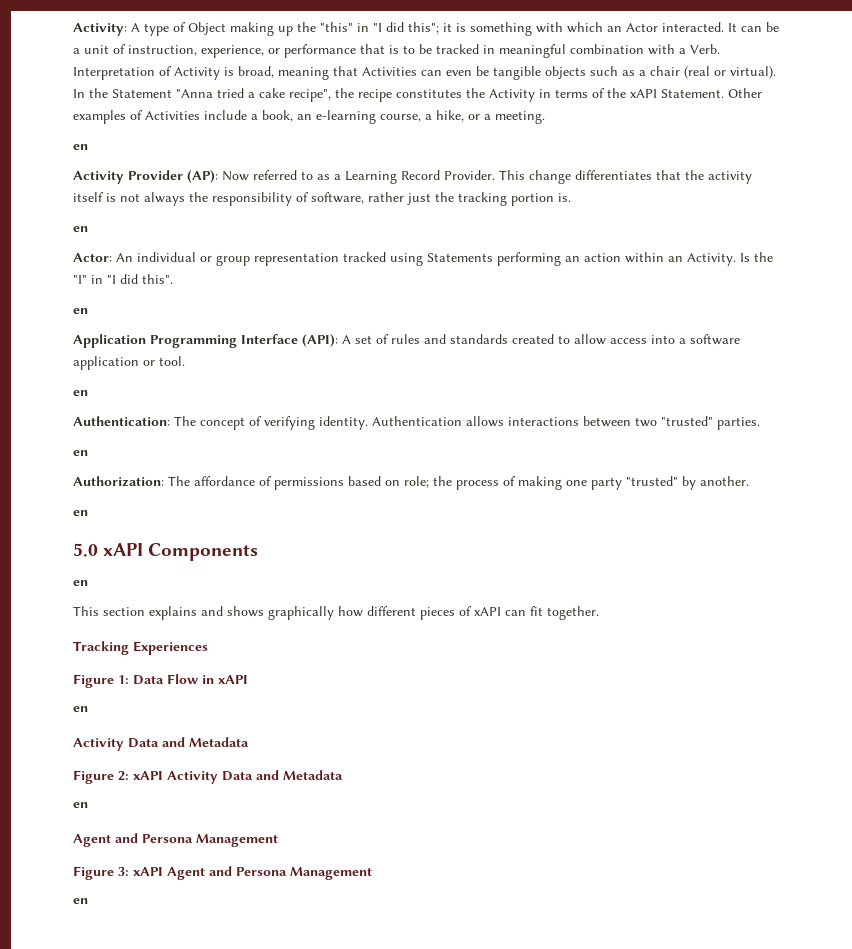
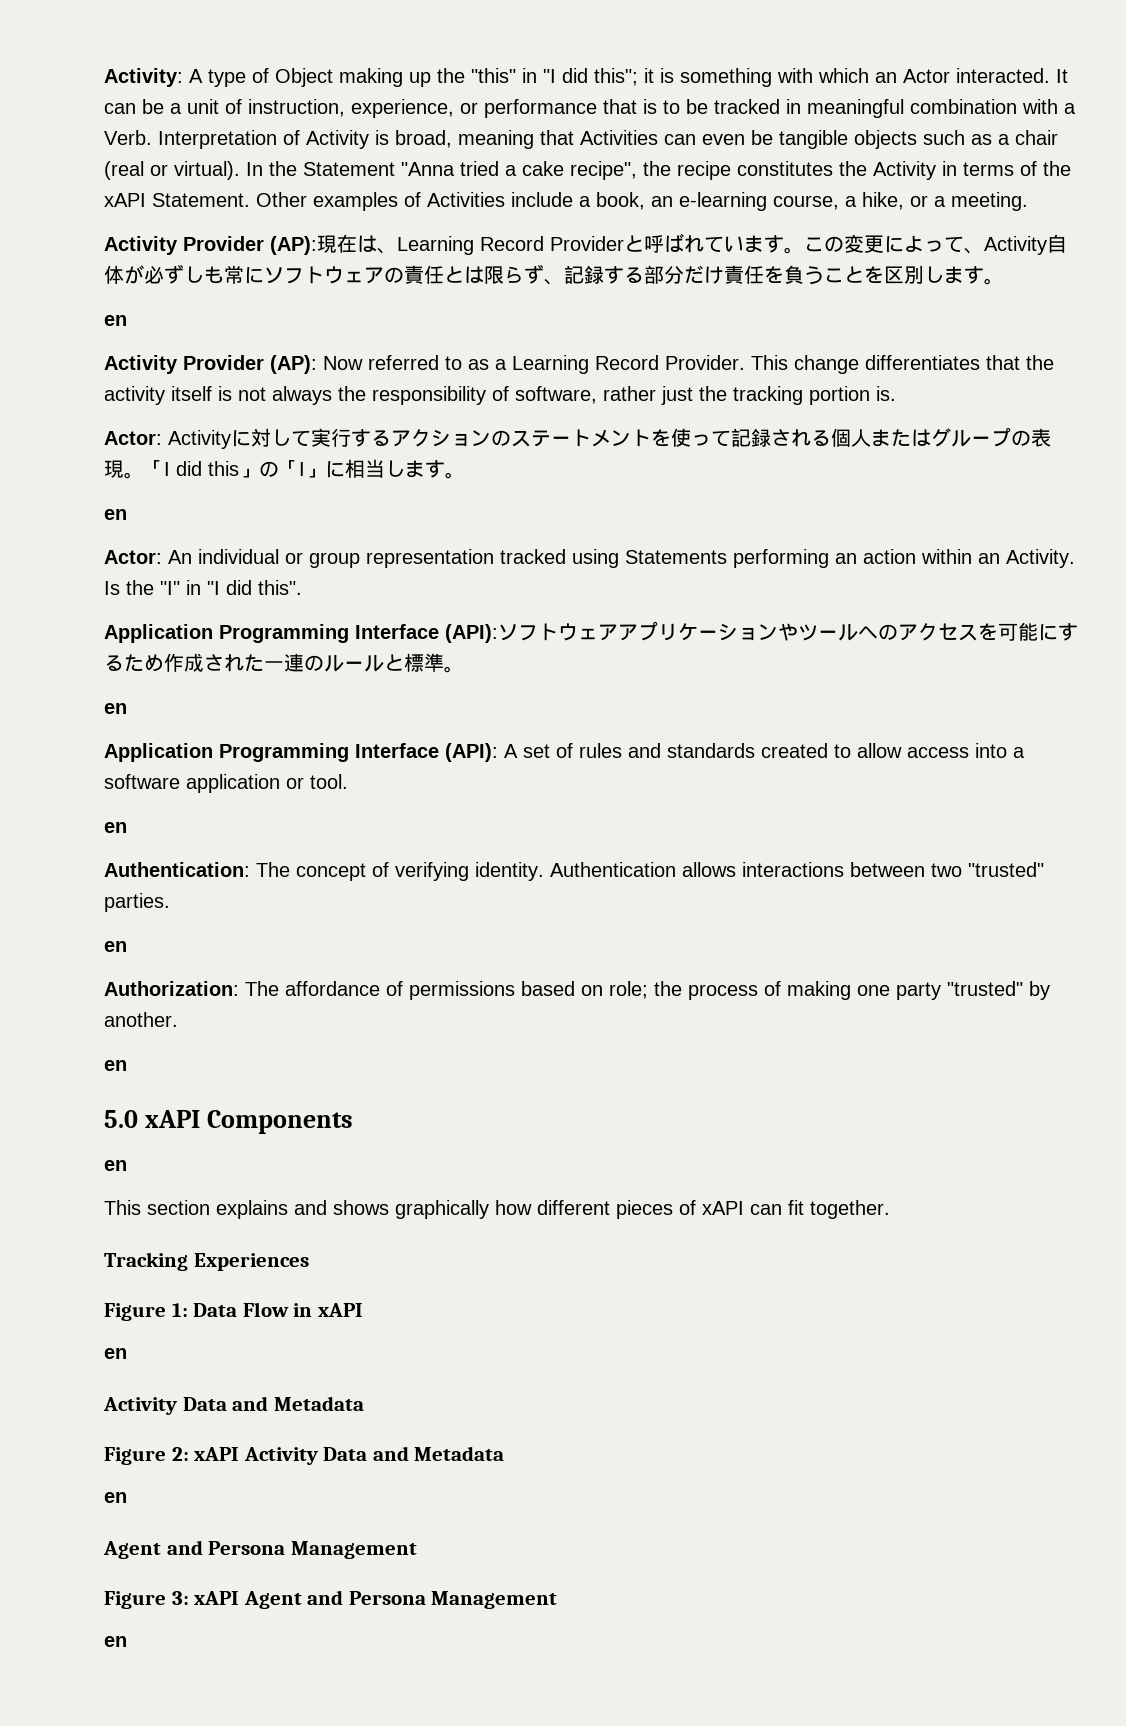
+ Activity Provider (AP):現在は、Learning Record Providerと呼ばれています。この変更によって、Activity自体が必ずしも常にソフトウェアの責任とは限らず、記録する部分だけ責任を負うことを区別します。
+ Actor: Activityに対して実行するアクションのステートメントを使って記録される個人またはグループの表現。「I did this」の「I」に相当します。
+ Application Programming Interface (API):ソフトウェアアプリケーションやツールへのアクセスを可能にするため作成された一連のルールと標準。

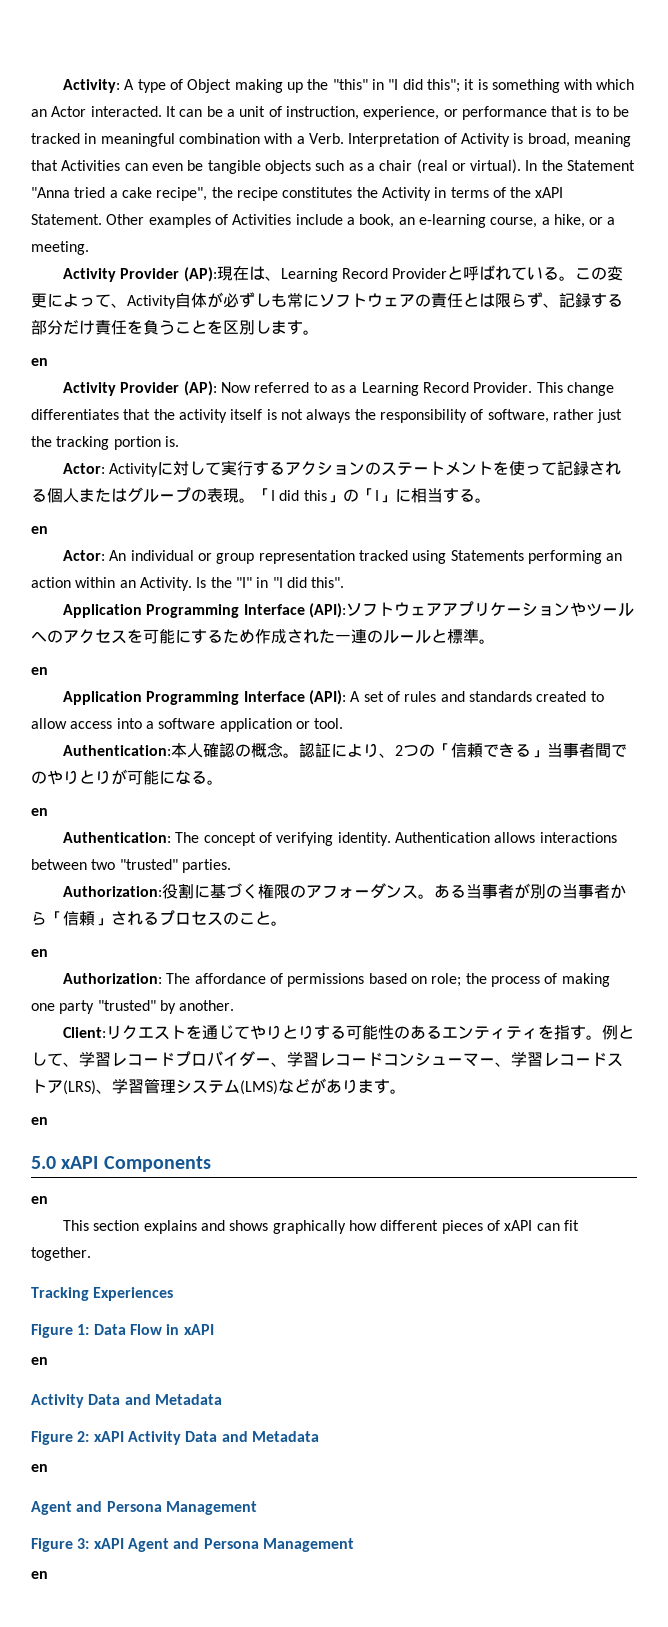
- Activity Provider (AP):現在は、Learning Record Providerと呼ばれています。
+ Activity Provider (AP):現在は、Learning Record Providerと呼ばれている。
- 「I did this」の「I」に相当します。
+ 「I did this」の「I」に相当する。
+ Authentication:本人確認の概念。認証により、2つの「信頼できる」当事者間でのやりとりが可能になる。
+ Authorization:役割に基づく権限のアフォーダンス。ある当事者が別の当事者から「信頼」されるプロセスのこと。
+ Client:リクエストを通じてやりとりする可能性のあるエンティティを指す。例として、学習レコードプロバイダー、学習レコードコンシューマー、学習レコードストア(LRS)、学習管理システム(LMS)などがあります。

